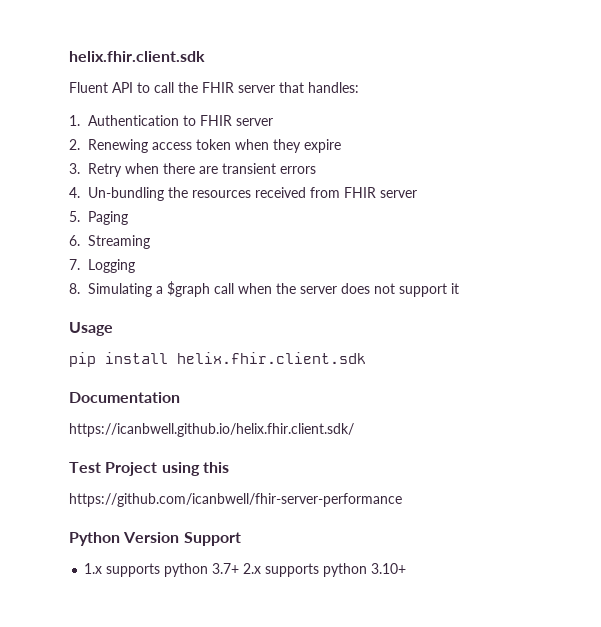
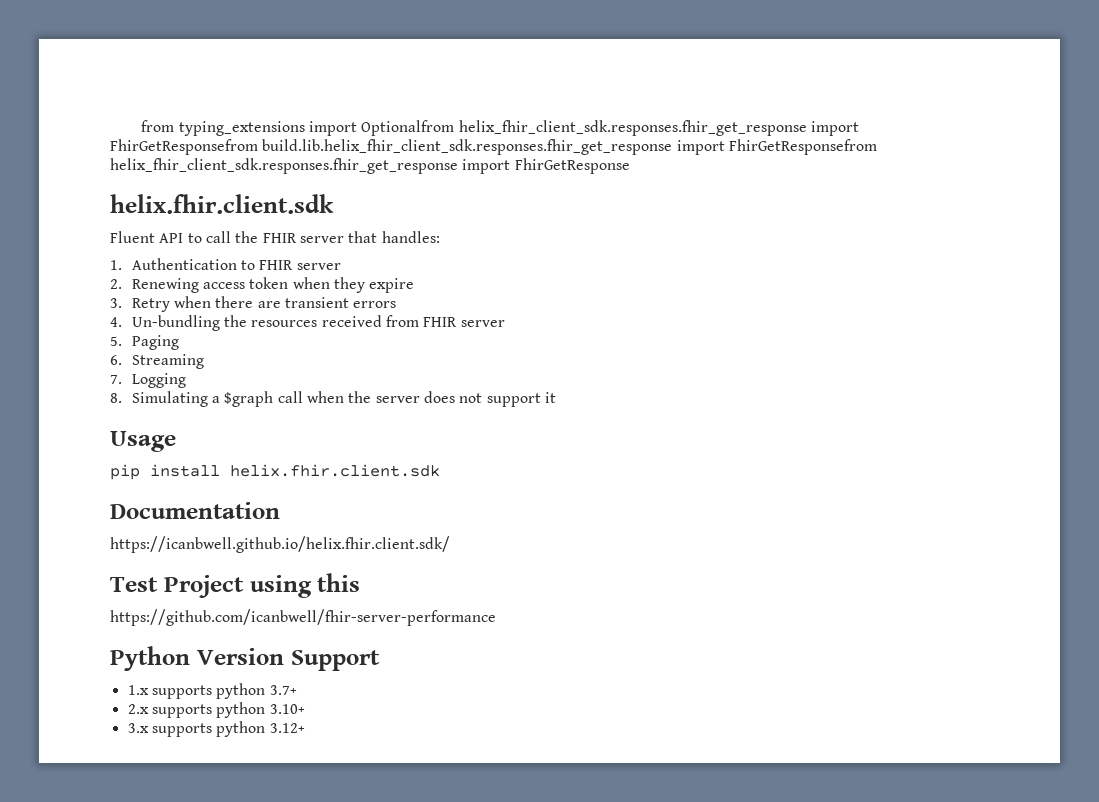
+ from typing_extensions import Optionalfrom helix_fhir_client_sdk.responses.fhir_get_response import FhirGetResponsefrom build.lib.helix_fhir_client_sdk.responses.fhir_get_response import FhirGetResponsefrom helix_fhir_client_sdk.responses.fhir_get_response import FhirGetResponse
- 1.x supports python 3.7+ 2.x supports python 3.10+
+ 1.x supports python 3.7+
+ 2.x supports python 3.10+
+ 3.x supports python 3.12+

